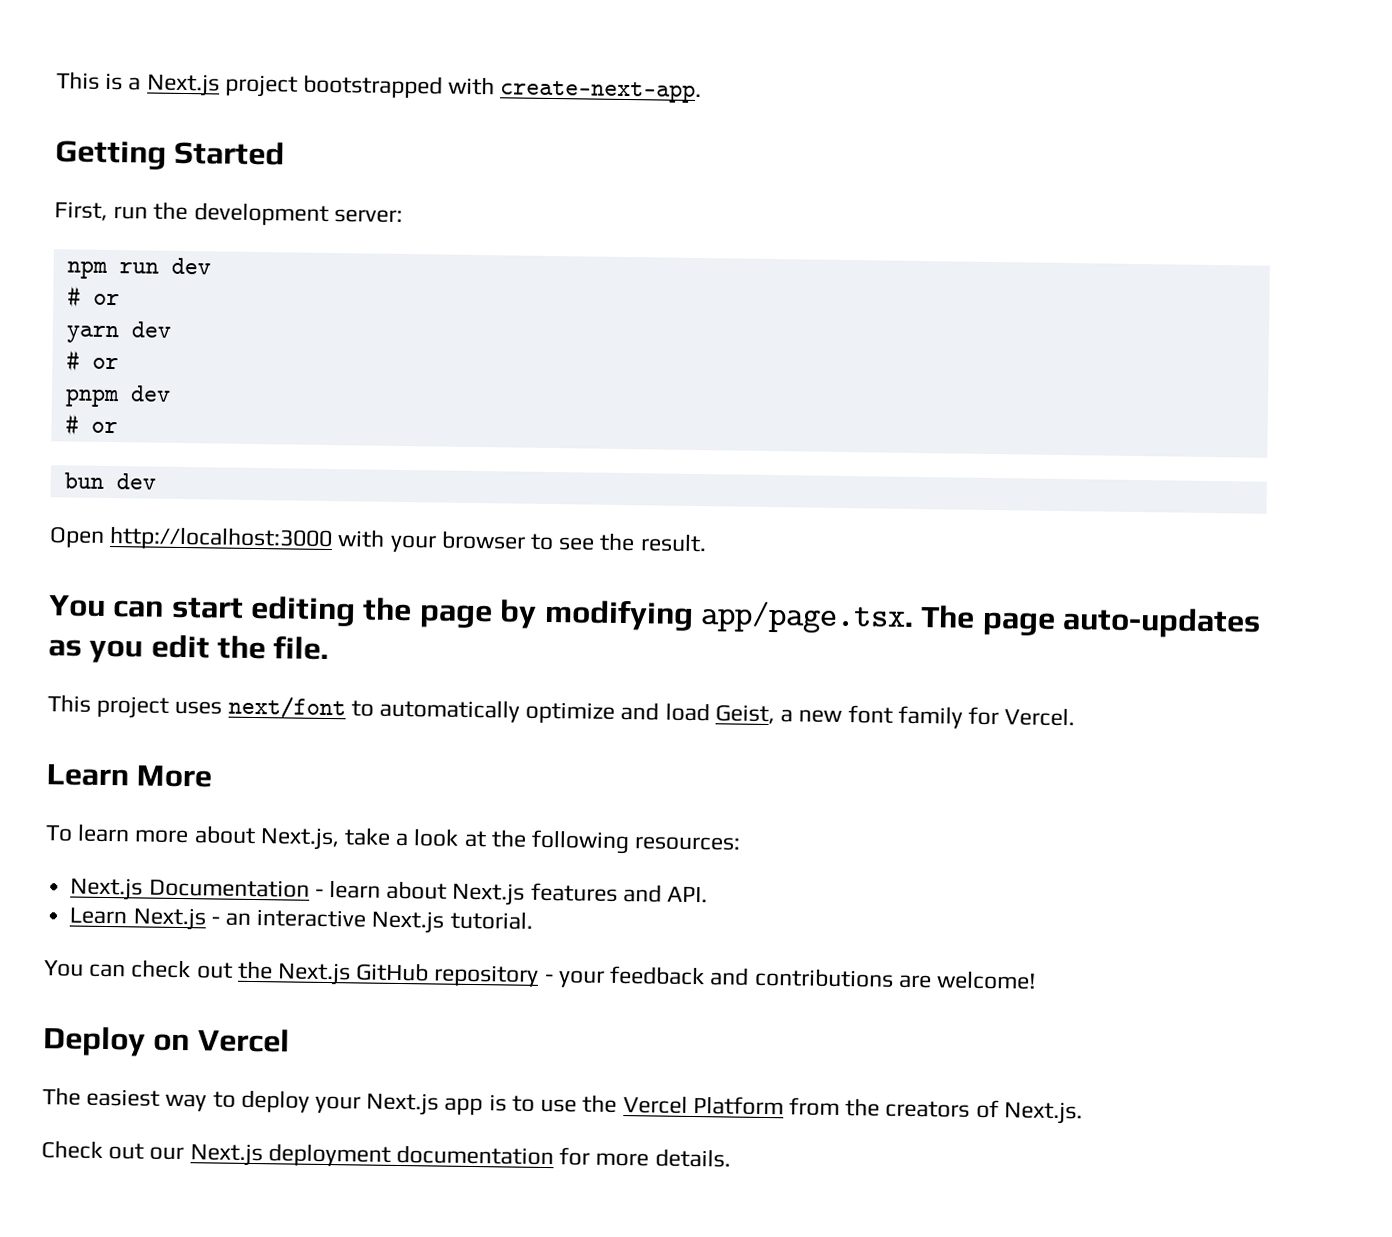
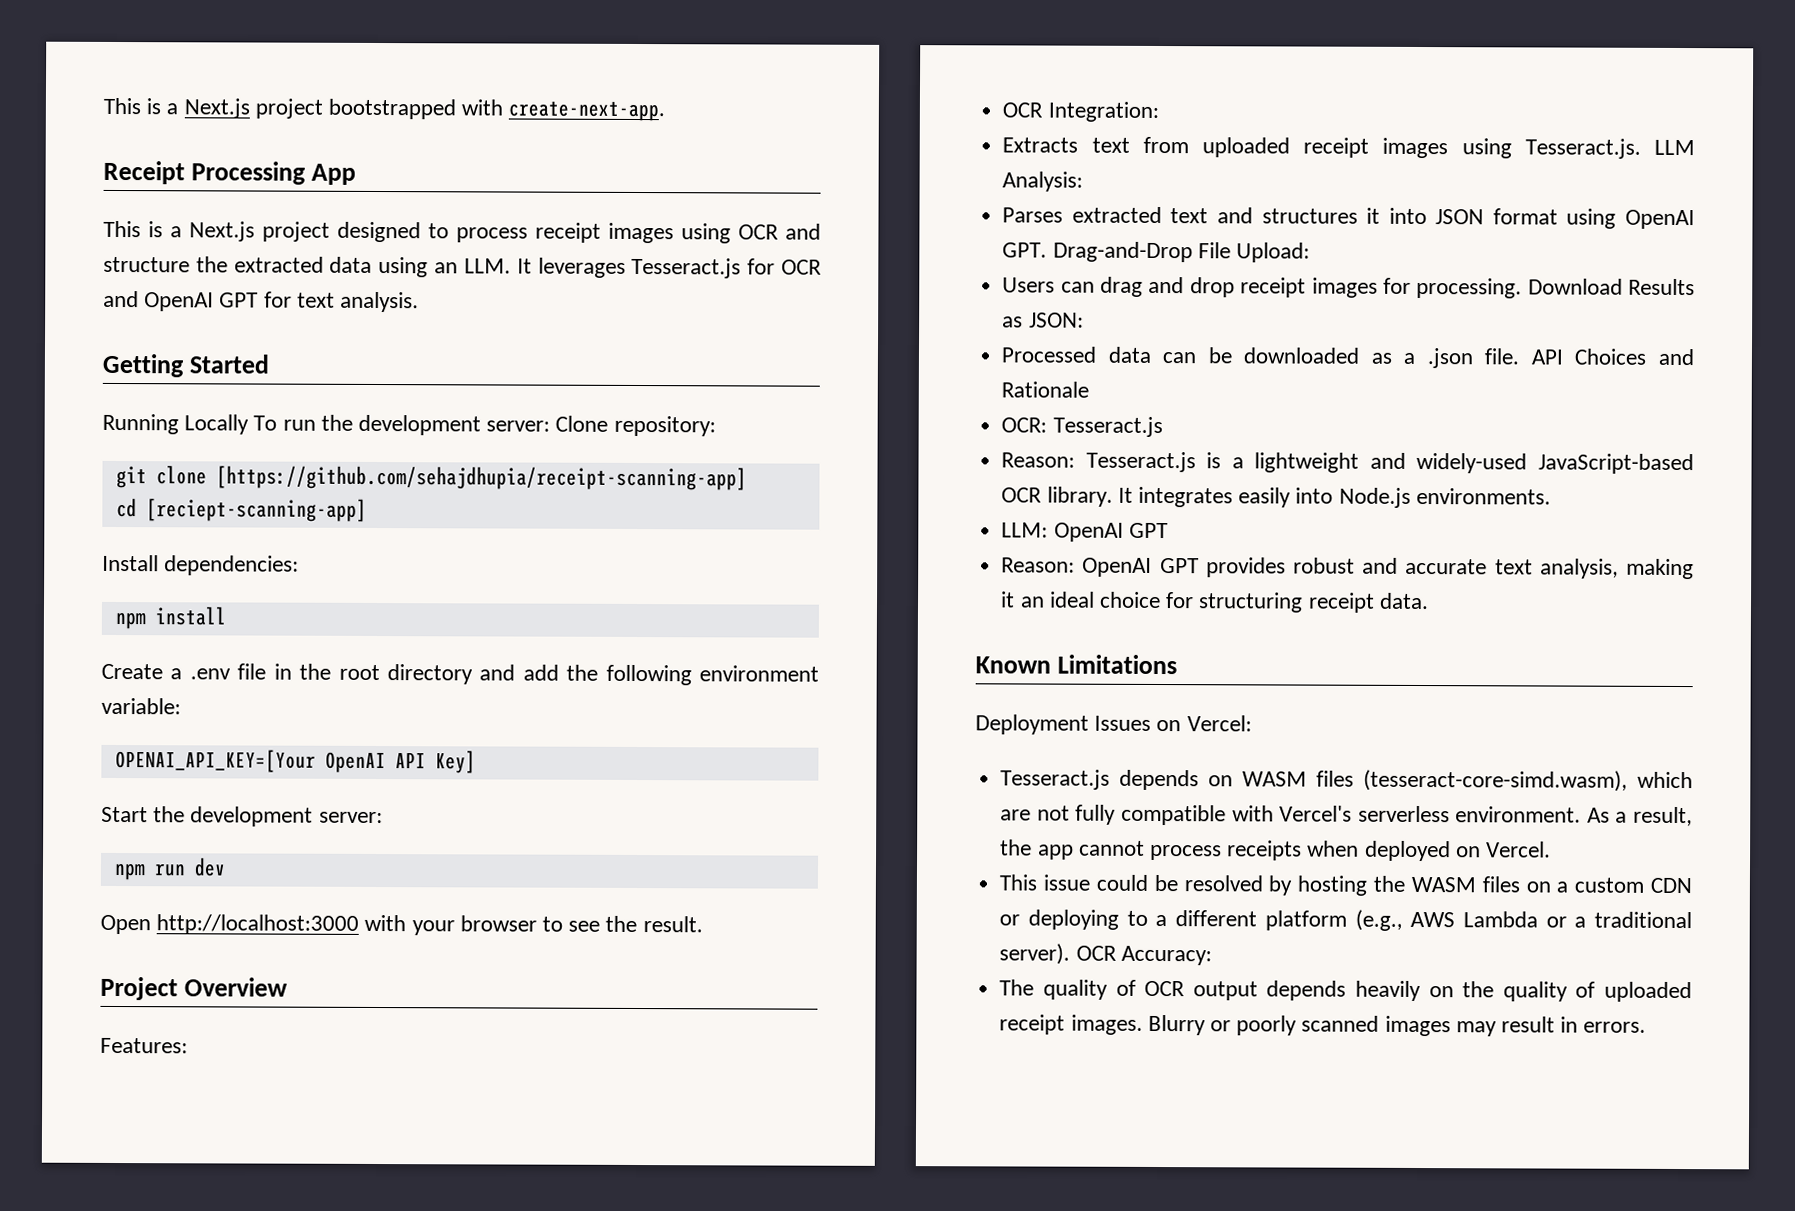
+ Receipt Processing App
+ This is a Next.js project designed to process receipt images using OCR and structure the extracted data using an LLM. It leverages Tesseract.js for OCR and OpenAI GPT for text analysis.
- First, run the development server:
+ Running Locally To run the development server: Clone repository:
+ git clone [https://github.com/sehajdhupia/receipt-scanning-app]
+ cd [reciept-scanning-app]
+ Install dependencies:
+ npm install
+ Create a .env file in the root directory and add the following environment variable:
+ OPENAI_API_KEY=[Your OpenAI API Key]
+ Start the development server:
  npm run dev
- # or
- yarn dev
- # or
- pnpm dev
- # or
- bun dev
- You can start editing the page by modifying app/page.tsx. The page auto-updates as you edit the file.
- This project uses next/font to automatically optimize and load Geist, a new font family for Vercel.
- Learn More
- To learn more about Next.js, take a look at the following resources:
- Next.js Documentation - learn about Next.js features and API.
- Learn Next.js - an interactive Next.js tutorial.
- You can check out the Next.js GitHub repository - your feedback and contributions are welcome!
- Deploy on Vercel
- The easiest way to deploy your Next.js app is to use the Vercel Platform from the creators of Next.js.
- Check out our Next.js deployment documentation for more details.
+ Project Overview
+ Features:
+ OCR Integration:
+ Extracts text from uploaded receipt images using Tesseract.js. LLM Analysis:
+ Parses extracted text and structures it into JSON format using OpenAI GPT. Drag-and-Drop File Upload:
+ Users can drag and drop receipt images for processing. Download Results as JSON:
+ Processed data can be downloaded as a .json file. API Choices and Rationale
+ OCR: Tesseract.js
+ Reason: Tesseract.js is a lightweight and widely-used JavaScript-based OCR library. It integrates easily into Node.js environments.
+ LLM: OpenAI GPT
+ Reason: OpenAI GPT provides robust and accurate text analysis, making it an ideal choice for structuring receipt data.
+ Known Limitations
+ Deployment Issues on Vercel:
+ Tesseract.js depends on WASM files (tesseract-core-simd.wasm), which are not fully compatible with Vercel's serverless environment. As a result, the app cannot process receipts when deployed on Vercel.
+ This issue could be resolved by hosting the WASM files on a custom CDN or deploying to a different platform (e.g., AWS Lambda or a traditional server). OCR Accuracy:
+ The quality of OCR output depends heavily on the quality of uploaded receipt images. Blurry or poorly scanned images may result in errors.

